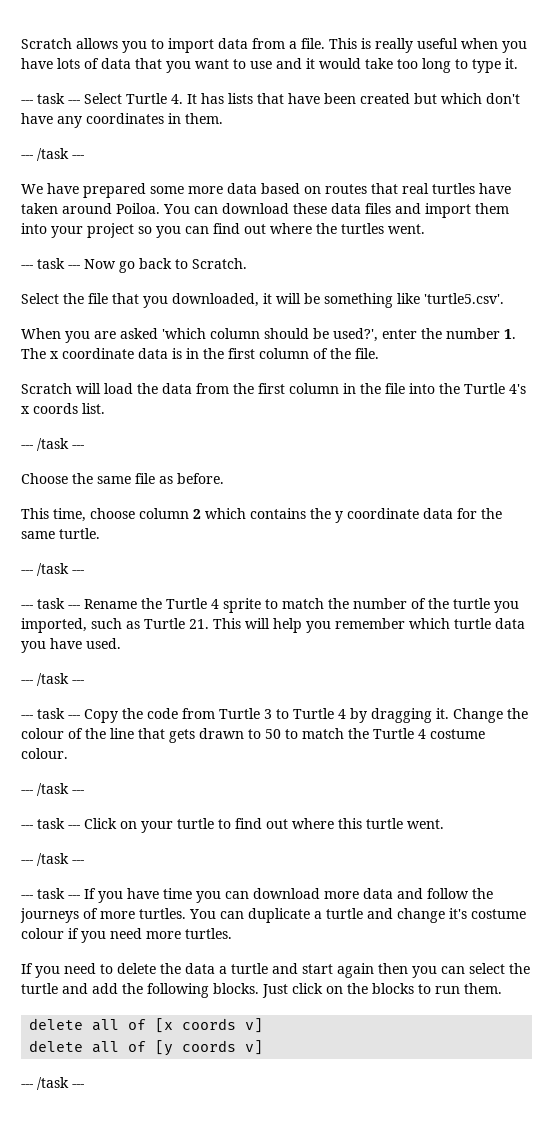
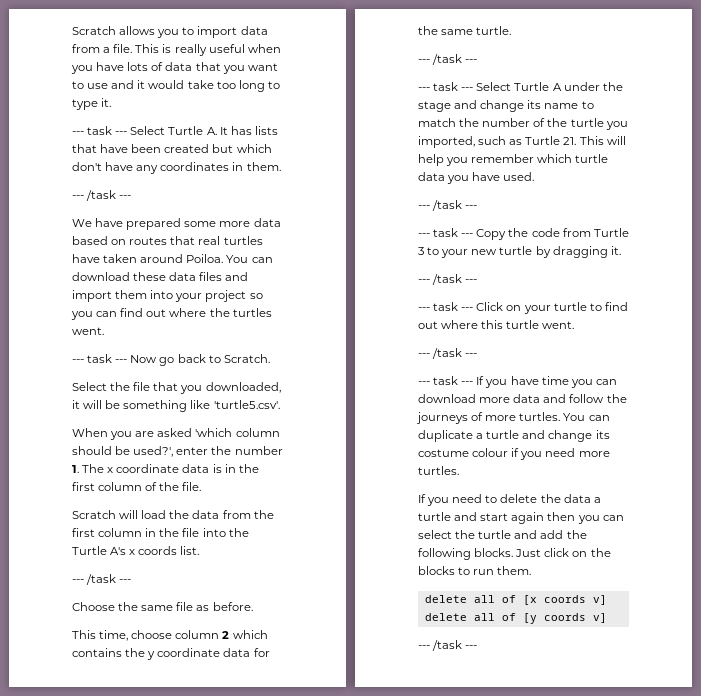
- --- task --- Select Turtle 4. It has lists that have been created but which don't have any coordinates in them.
+ --- task --- Select Turtle A. It has lists that have been created but which don't have any coordinates in them.
- Scratch will load the data from the first column in the file into the Turtle 4's x coords list.
+ Scratch will load the data from the first column in the file into the Turtle A's x coords list.
- --- task --- Rename the Turtle 4 sprite to match the number of the turtle you imported, such as Turtle 21. This will help you remember which turtle data you have used.
+ --- task --- Select Turtle A under the stage and change its name to match the number of the turtle you imported, such as Turtle 21. This will help you remember which turtle data you have used.
- --- task --- Copy the code from Turtle 3 to Turtle 4 by dragging it. Change the colour of the line that gets drawn to 50 to match the Turtle 4 costume colour.
+ --- task --- Copy the code from Turtle 3 to your new turtle by dragging it.
- You can duplicate a turtle and change it's costume colour if you need more turtles.
+ You can duplicate a turtle and change its costume colour if you need more turtles.

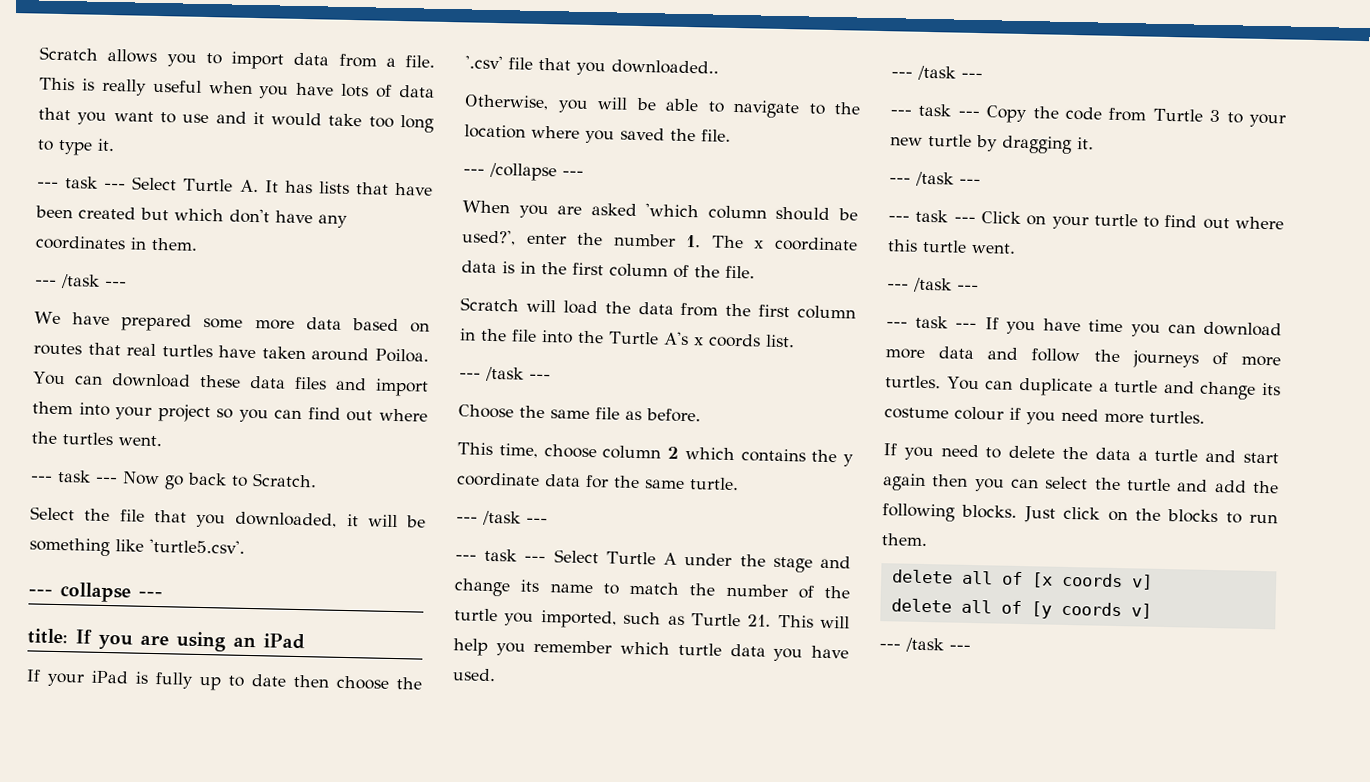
+ --- collapse ---
+ title: If you are using an iPad
+ If your iPad is fully up to date then choose the '.csv' file that you downloaded..
+ Otherwise, you will be able to navigate to the location where you saved the file.
+ --- /collapse ---

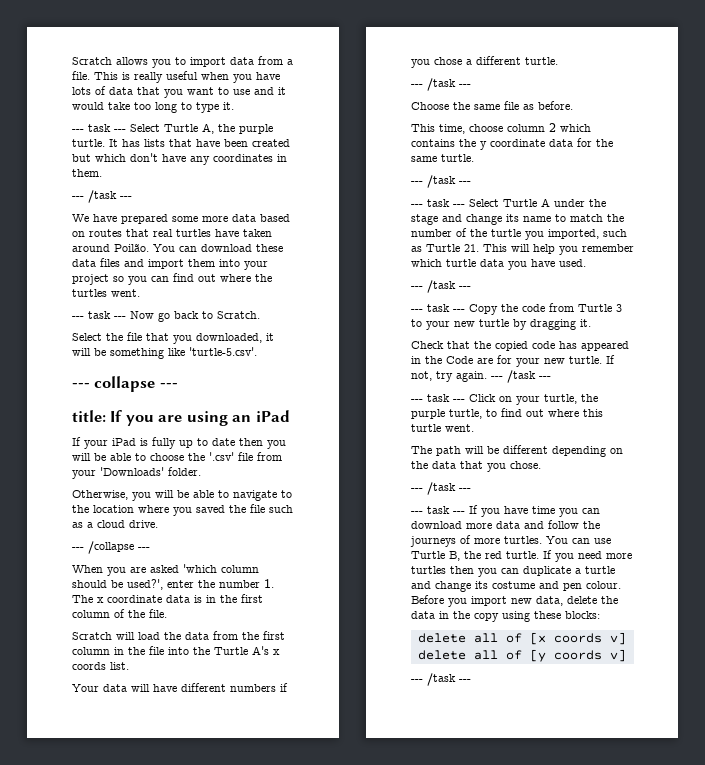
- --- task --- Select Turtle A. It has lists that have been created but which don't have any coordinates in them.
+ --- task --- Select Turtle A, the purple turtle. It has lists that have been created but which don't have any coordinates in them.
- We have prepared some more data based on routes that real turtles have taken around Poiloa.
+ We have prepared some more data based on routes that real turtles have taken around Poilão.
- Select the file that you downloaded, it will be something like 'turtle5.csv'.
+ Select the file that you downloaded, it will be something like 'turtle-5.csv'.
- If your iPad is fully up to date then choose the '.csv' file that you downloaded..
+ If your iPad is fully up to date then you will be able to choose the '.csv' file from your 'Downloads' folder.
- Otherwise, you will be able to navigate to the location where you saved the file.
+ Otherwise, you will be able to navigate to the location where you saved the file such as a cloud drive.
+ Your data will have different numbers if you chose a different turtle.
+ Check that the copied code has appeared in the Code are for your new turtle. If not, try again.
- --- task --- Click on your turtle to find out where this turtle went.
+ --- task --- Click on your turtle, the purple turtle, to find out where this turtle went.
+ The path will be different depending on the data that you chose.
- You can duplicate a turtle and change its costume colour if you need more turtles.
- If you need to delete the data a turtle and start again then you can select the turtle and add the following blocks. Just click on the blocks to run them.
+ You can use Turtle B, the red turtle. If you need more turtles then you can duplicate a turtle and change its costume and pen colour. Before you import new data, delete the data in the copy using these blocks:

